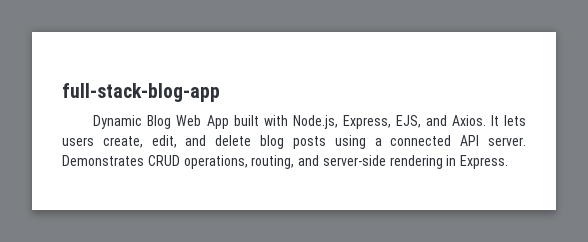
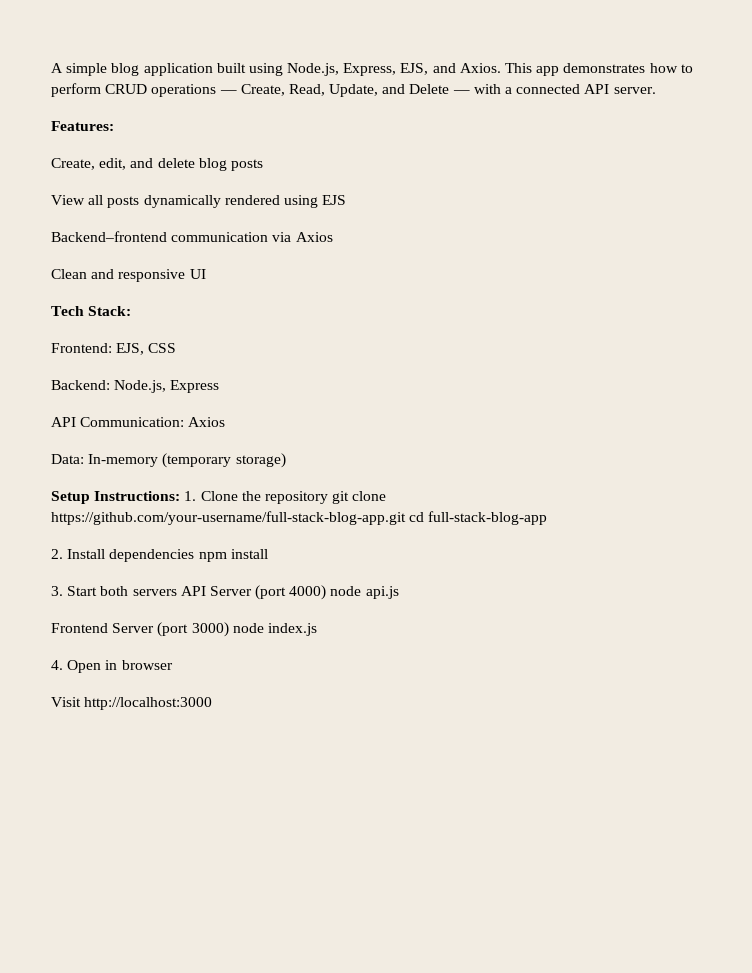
- full-stack-blog-app
- Dynamic Blog Web App built with Node.js, Express, EJS, and Axios.
+ A simple blog application built using Node.js, Express, EJS, and Axios.
- It lets users create, edit, and delete blog posts using a connected API server. Demonstrates CRUD operations, routing, and server-side rendering in Express.
+ This app demonstrates how to perform CRUD operations — Create, Read, Update, and Delete — with a connected API server.
+ Features:
+ Create, edit, and delete blog posts
+ View all posts dynamically rendered using EJS
+ Backend–frontend communication via Axios
+ Clean and responsive UI
+ Tech Stack:
+ Frontend: EJS, CSS
+ Backend: Node.js, Express
+ API Communication: Axios
+ Data: In-memory (temporary storage)
+ Setup Instructions: 1. Clone the repository git clone https://github.com/your-username/full-stack-blog-app.git cd full-stack-blog-app
+ 2. Install dependencies npm install
+ 3. Start both servers API Server (port 4000) node api.js
+ Frontend Server (port 3000) node index.js
+ 4. Open in browser
+ Visit http://localhost:3000

